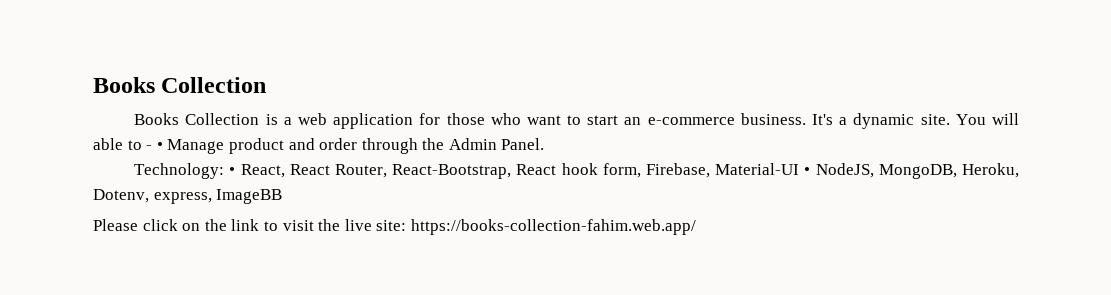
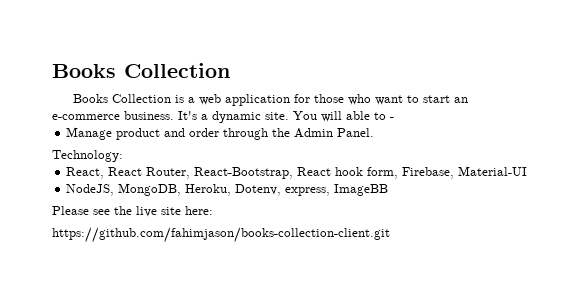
- You will able to - • Manage product and order through the Admin Panel.
+ You will able to -
+ Manage product and order through the Admin Panel.
- Technology: • React, React Router, React-Bootstrap, React hook form, Firebase, Material-UI • NodeJS, MongoDB, Heroku, Dotenv, express, ImageBB
+ Technology:
+ React, React Router, React-Bootstrap, React hook form, Firebase, Material-UI
+ NodeJS, MongoDB, Heroku, Dotenv, express, ImageBB
- Please click on the link to visit the live site: https://books-collection-fahim.web.app/
+ Please see the live site here:
+ https://github.com/fahimjason/books-collection-client.git

